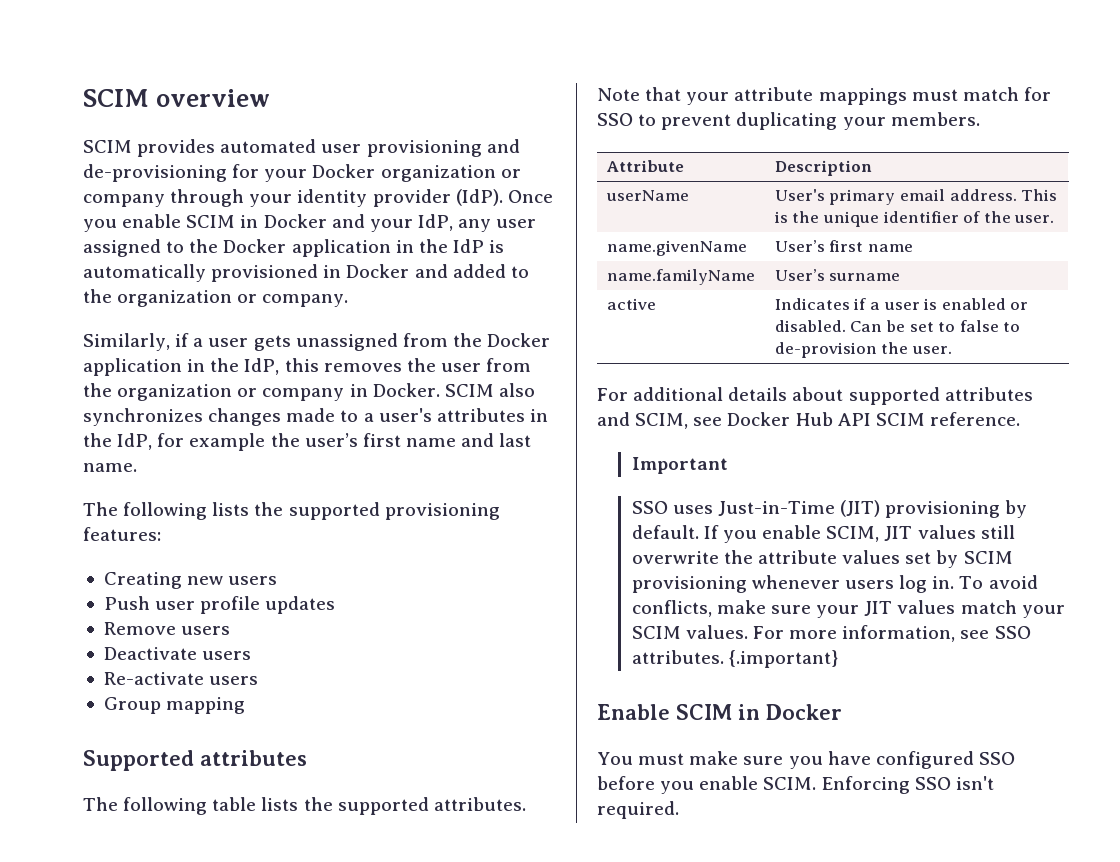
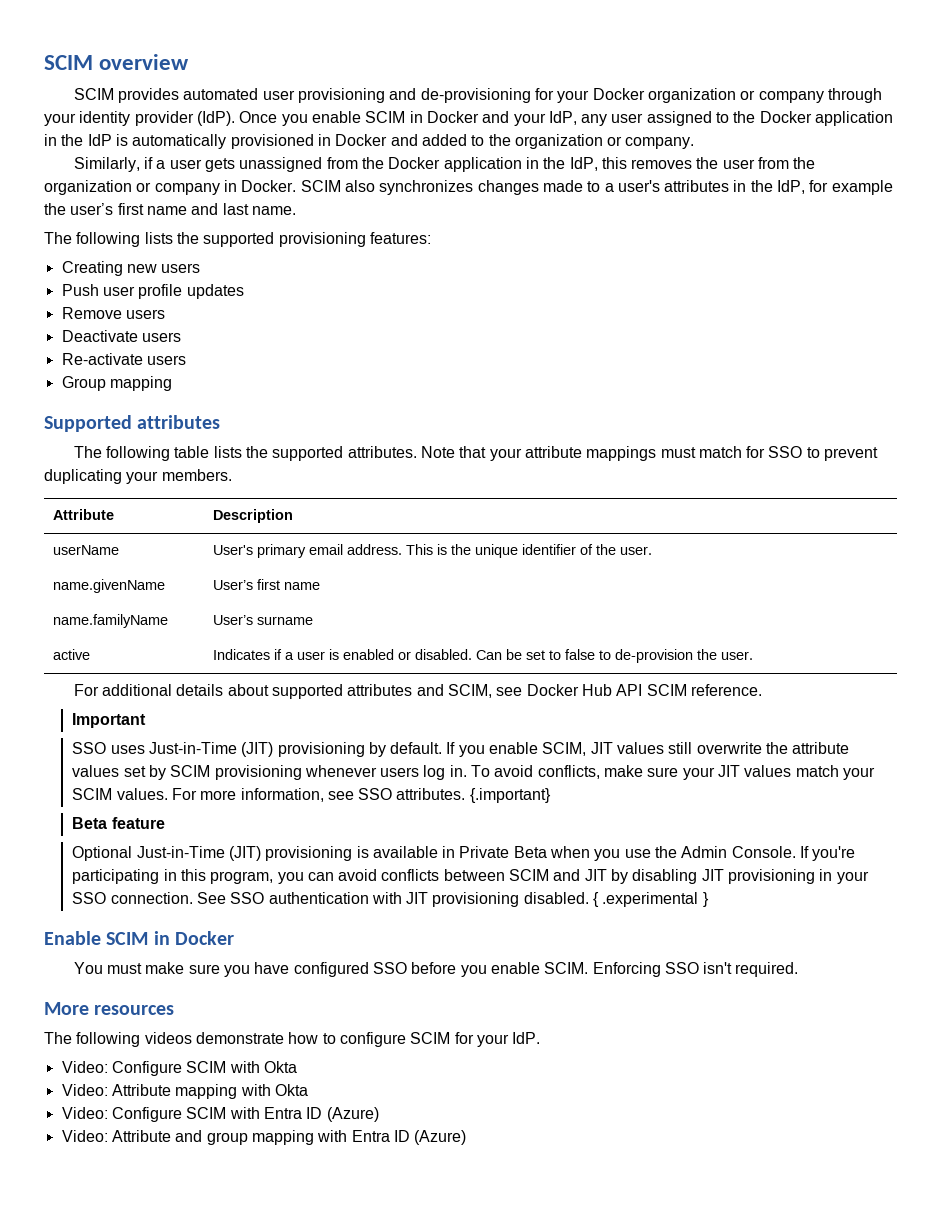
+ Beta feature
+ Optional Just-in-Time (JIT) provisioning is available in Private Beta when you use the Admin Console. If you're participating in this program, you can avoid conflicts between SCIM and JIT by disabling JIT provisioning in your SSO connection. See SSO authentication with JIT provisioning disabled. { .experimental }
+ More resources
+ The following videos demonstrate how to configure SCIM for your IdP.
+ Video: Configure SCIM with Okta
+ Video: Attribute mapping with Okta
+ Video: Configure SCIM with Entra ID (Azure)
+ Video: Attribute and group mapping with Entra ID (Azure)

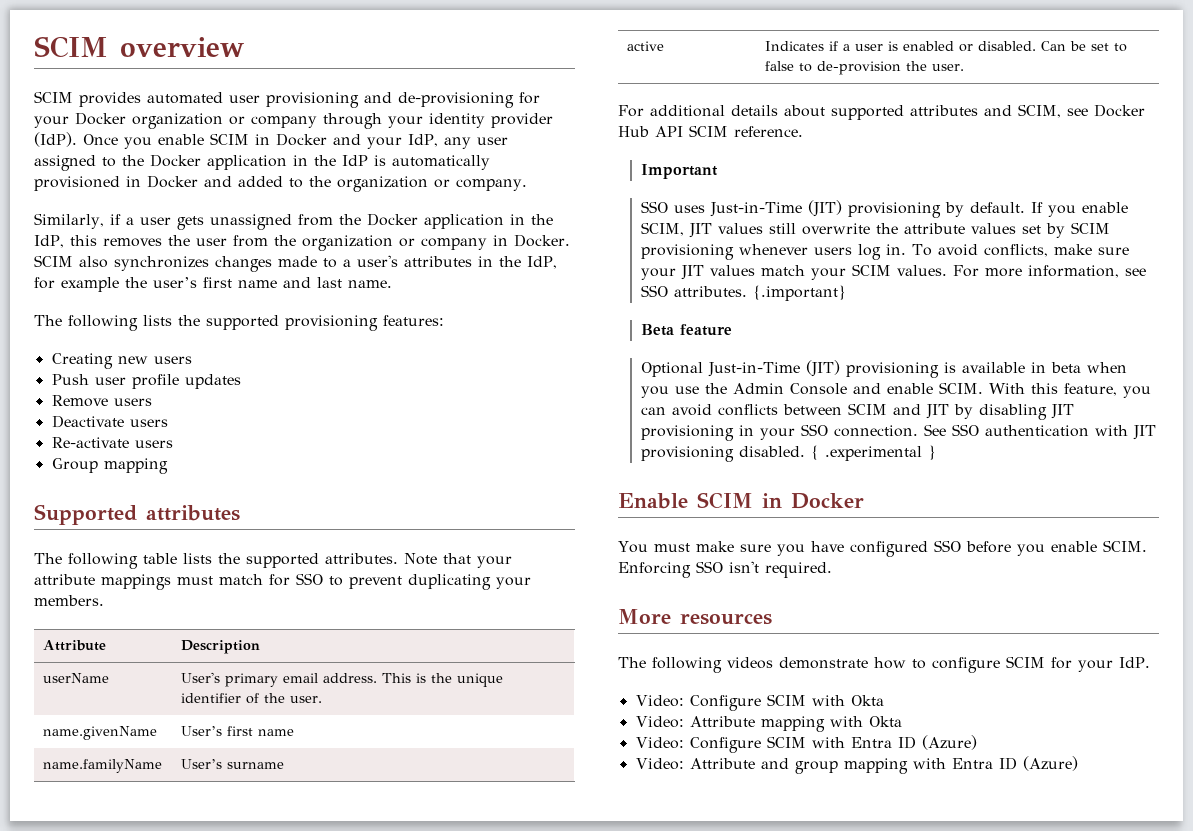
- Optional Just-in-Time (JIT) provisioning is available in Private Beta when you use the Admin Console. If you're participating in this program, you can avoid conflicts between SCIM and JIT by disabling JIT provisioning in your SSO connection.
+ Optional Just-in-Time (JIT) provisioning is available in beta when you use the Admin Console and enable SCIM. With this feature, you can avoid conflicts between SCIM and JIT by disabling JIT provisioning in your SSO connection.

